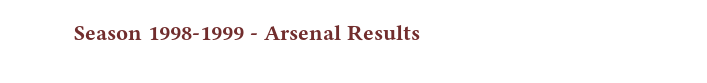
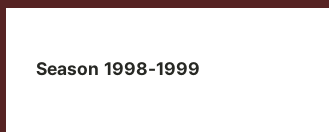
- Season 1998-1999 - Arsenal Results
+ Season 1998-1999

